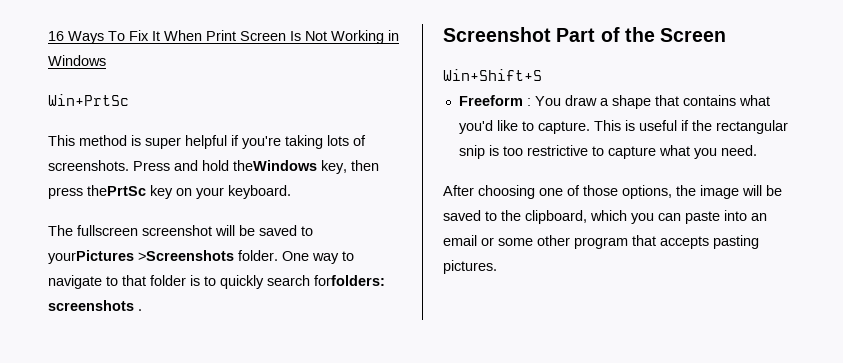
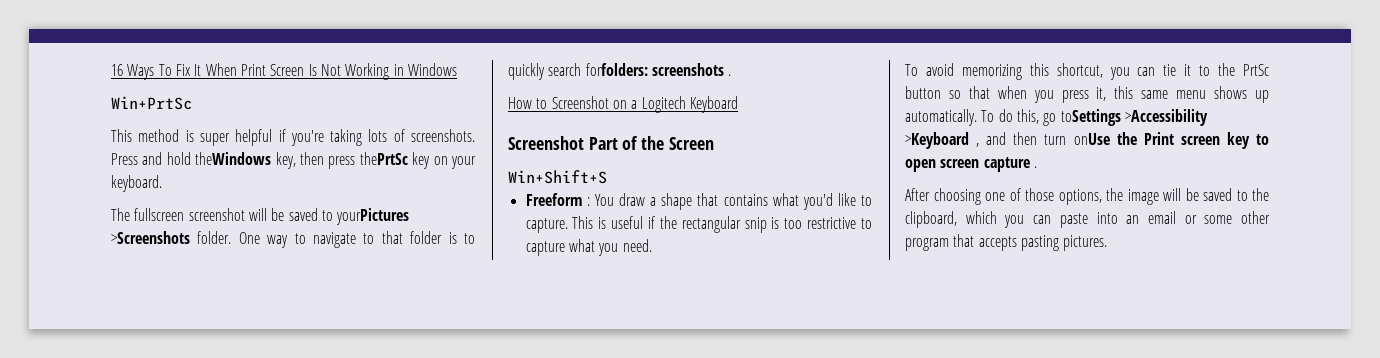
+ How to Screenshot on a Logitech Keyboard
+ To avoid memorizing this shortcut, you can tie it to the PrtSc button so that when you press it, this same menu shows up automatically. To do this, go toSettings >Accessibility >Keyboard , and then turn onUse the Print screen key to open screen capture .

